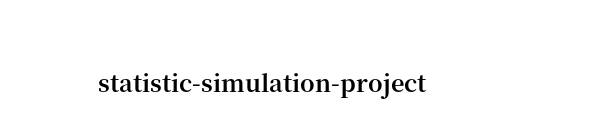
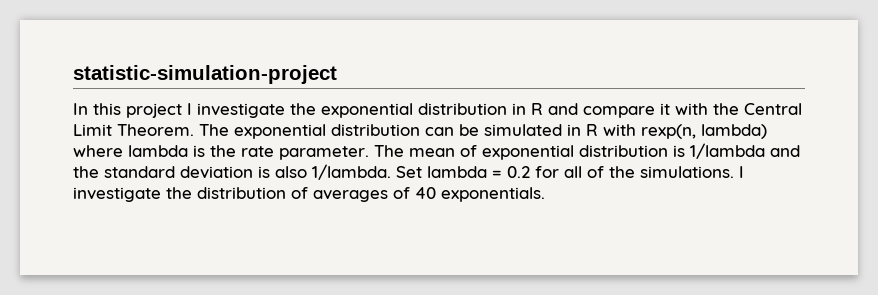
+ In this project I investigate the exponential distribution in R and compare it with the Central Limit Theorem. The exponential distribution can be simulated in R with rexp(n, lambda) where lambda is the rate parameter. The mean of exponential distribution is 1/lambda and the standard deviation is also 1/lambda. Set lambda = 0.2 for all of the simulations. I investigate the distribution of averages of 40 exponentials.

